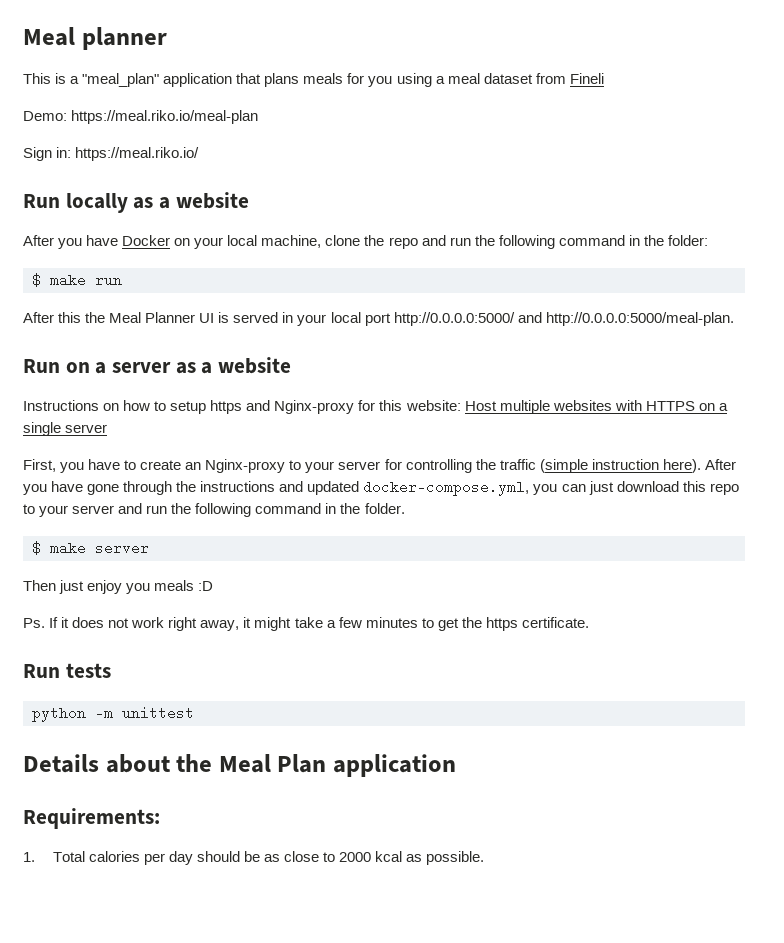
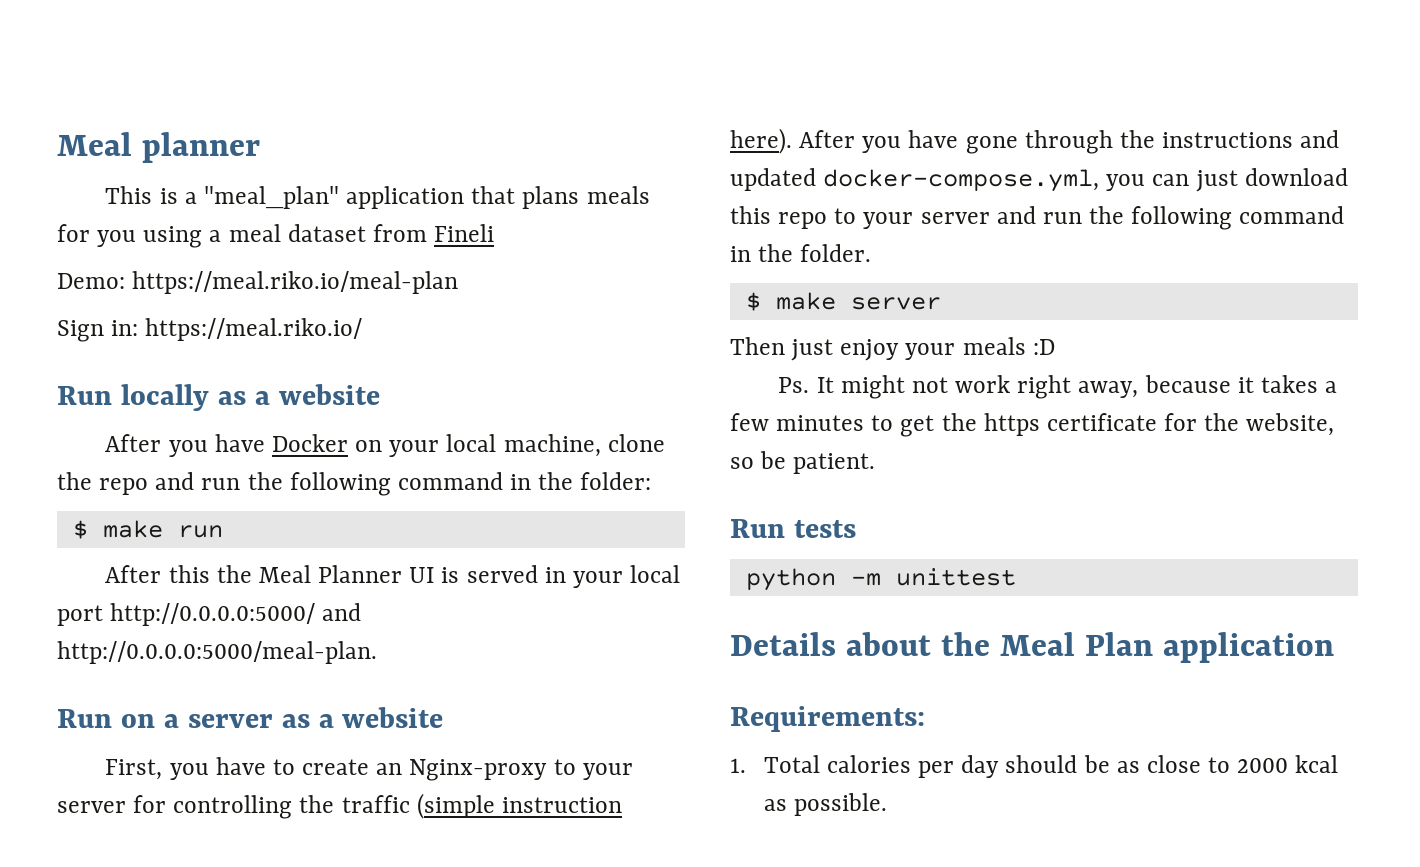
- Instructions on how to setup https and Nginx-proxy for this website: Host multiple websites with HTTPS on a single server
- Then just enjoy you meals :D
+ Then just enjoy your meals :D
- Ps. If it does not work right away, it might take a few minutes to get the https certificate.
+ Ps. It might not work right away, because it takes a few minutes to get the https certificate for the website, so be patient.

